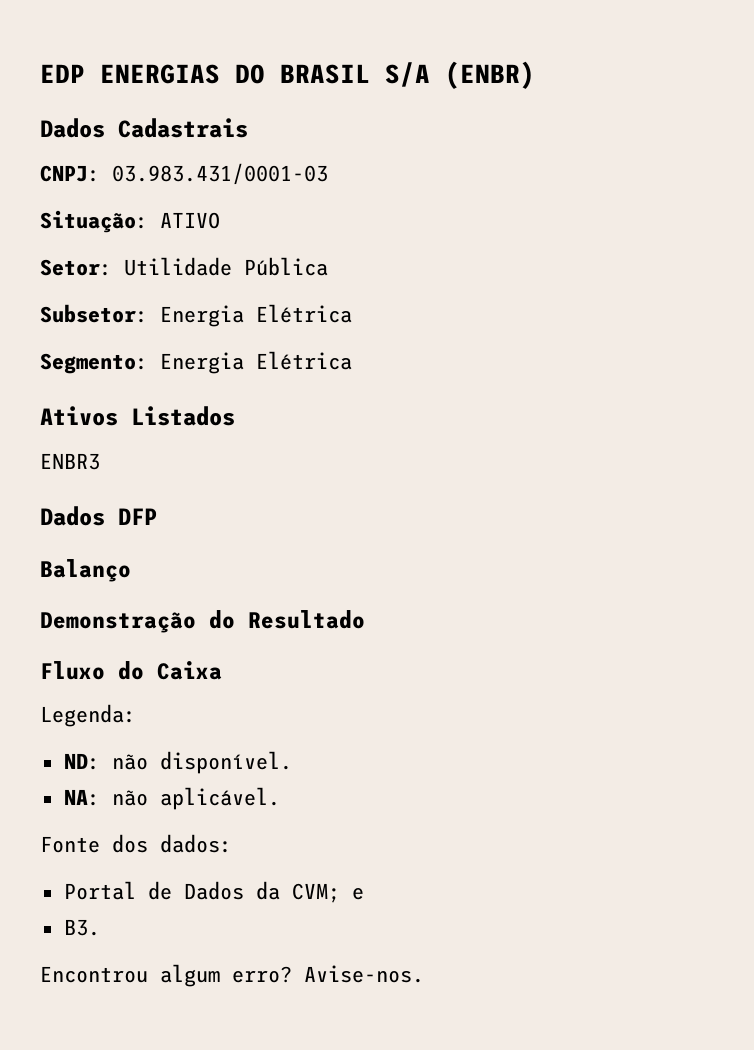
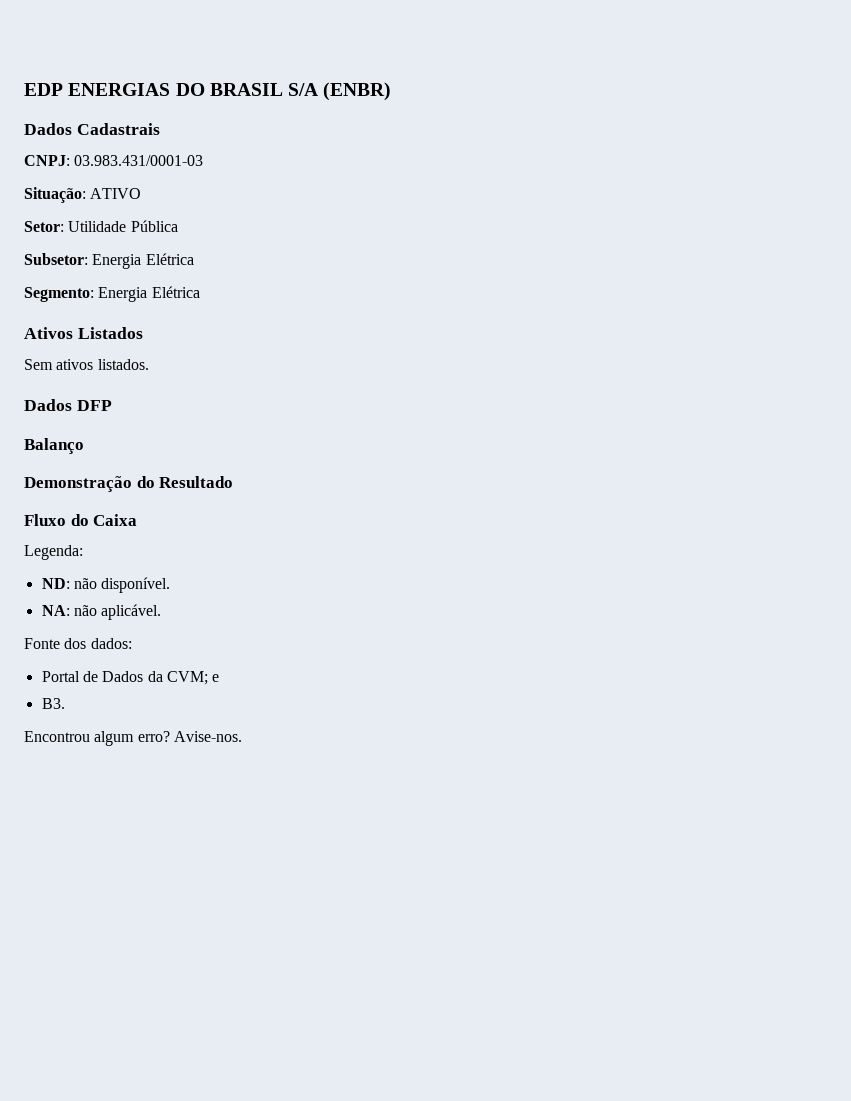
- ENBR3
+ Sem ativos listados.

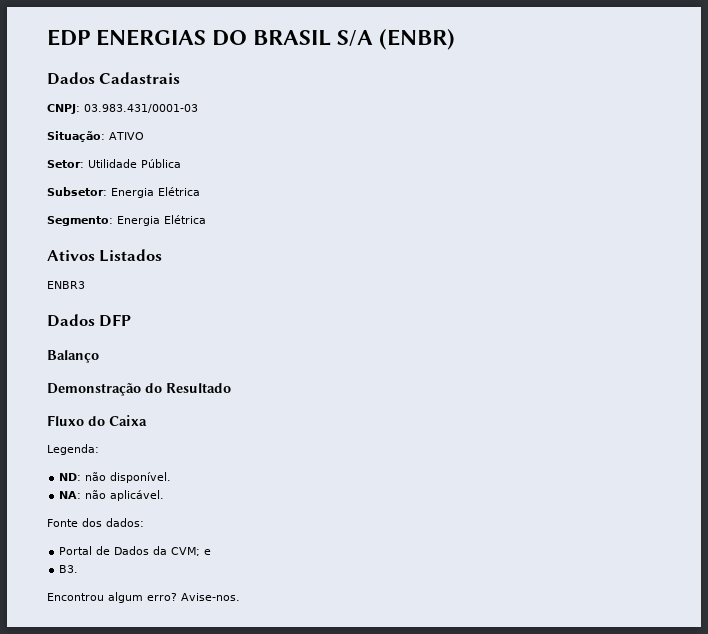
- Sem ativos listados.
+ ENBR3

